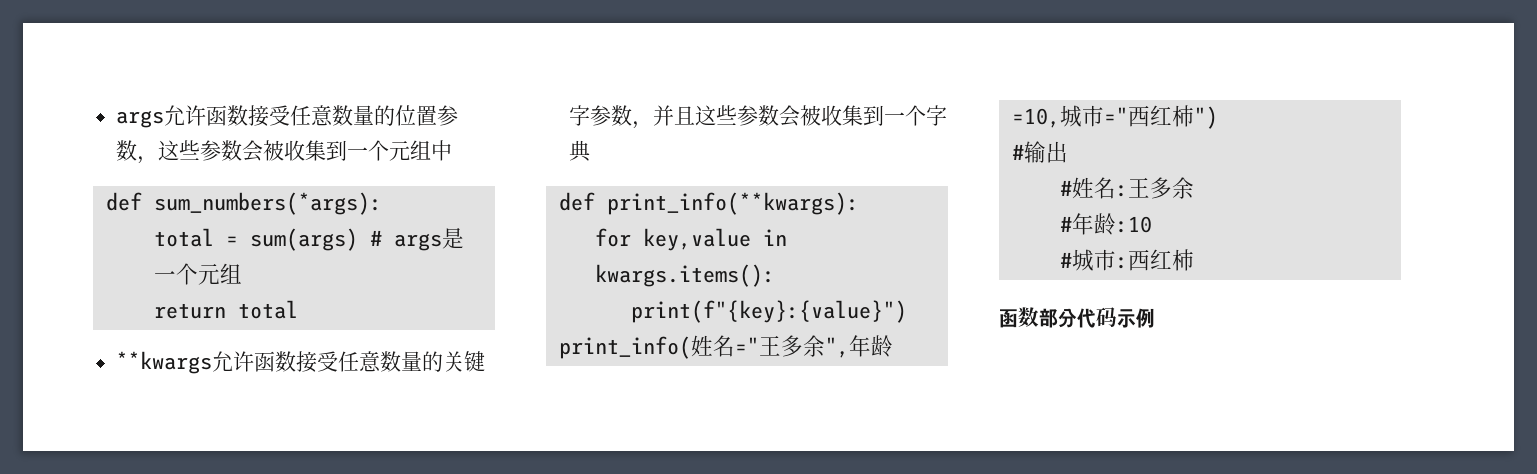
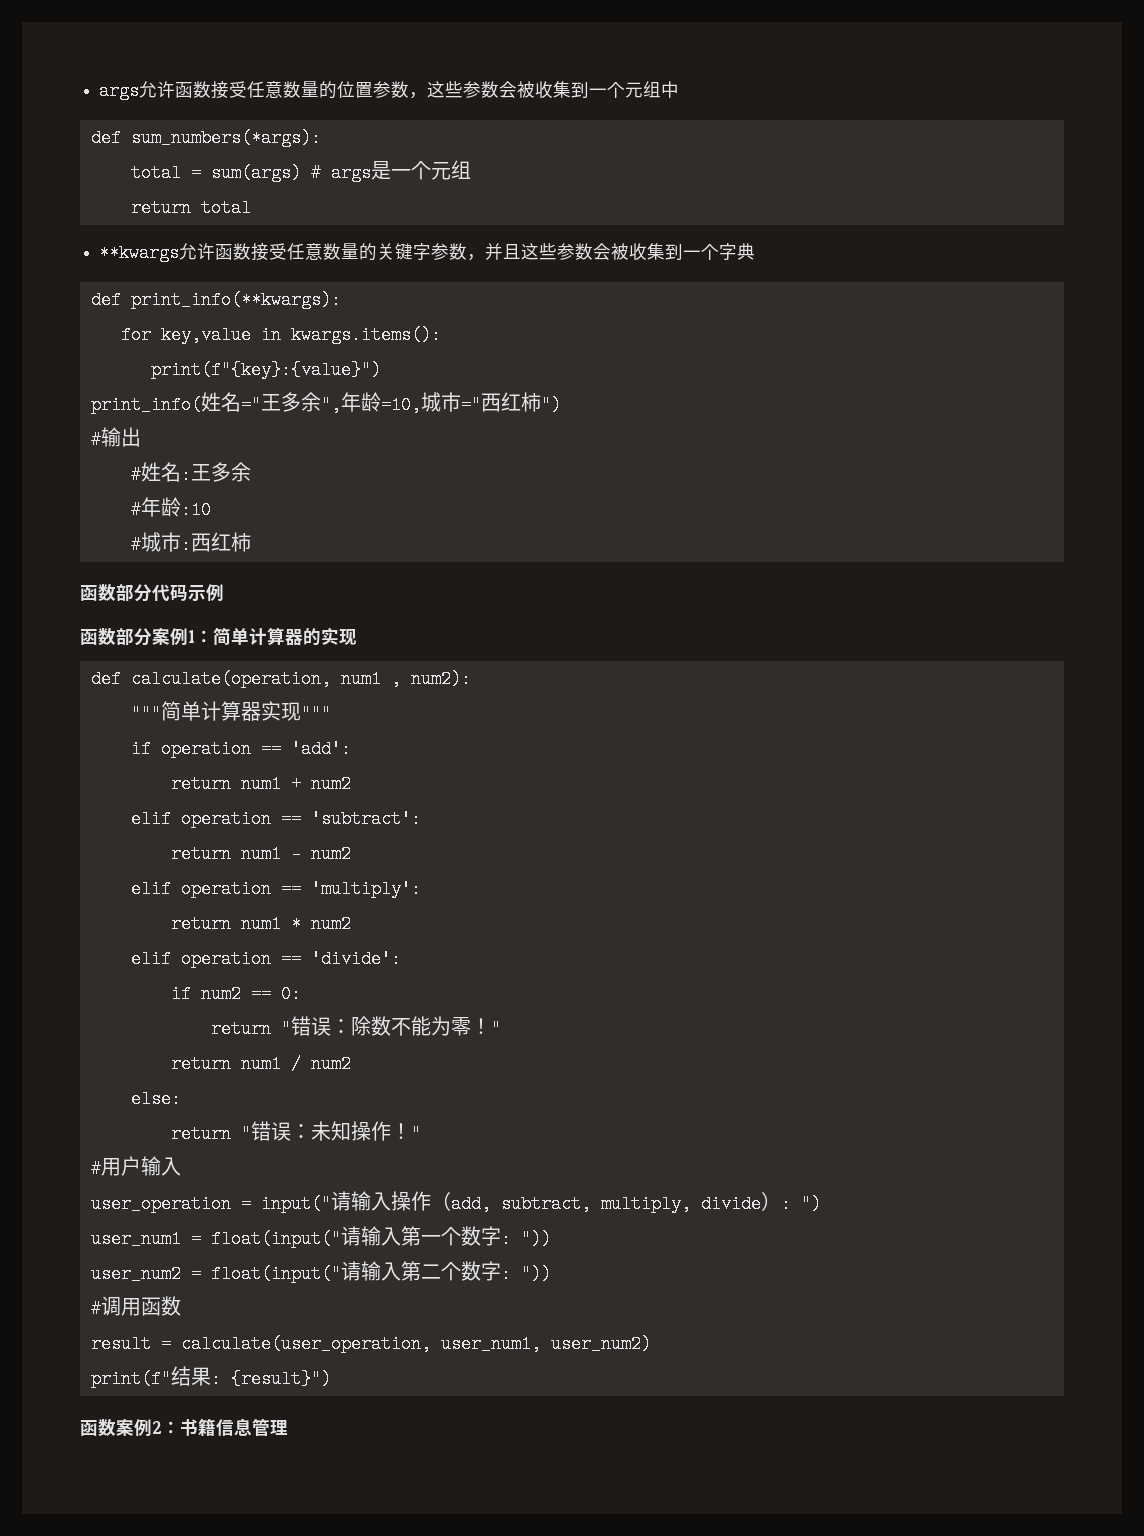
+ 函数部分案例1：简单计算器的实现
+ def calculate(operation, num1 , num2):
+ """简单计算器实现"""
+ if operation == 'add':
+ return num1 + num2
+ elif operation == 'subtract':
+ return num1 - num2
+ elif operation == 'multiply':
+ return num1 * num2
+ elif operation == 'divide':
+ if num2 == 0:
+ return "错误：除数不能为零！"
+ return num1 / num2
+ else:
+ return "错误：未知操作！"
+ #用户输入
+ user_operation = input("请输入操作（add, subtract, multiply, divide）: ")
+ user_num1 = float(input("请输入第一个数字: "))
+ user_num2 = float(input("请输入第二个数字: "))
+ #调用函数
+ result = calculate(user_operation, user_num1, user_num2)
+ print(f"结果: {result}")
+ 函数案例2：书籍信息管理

